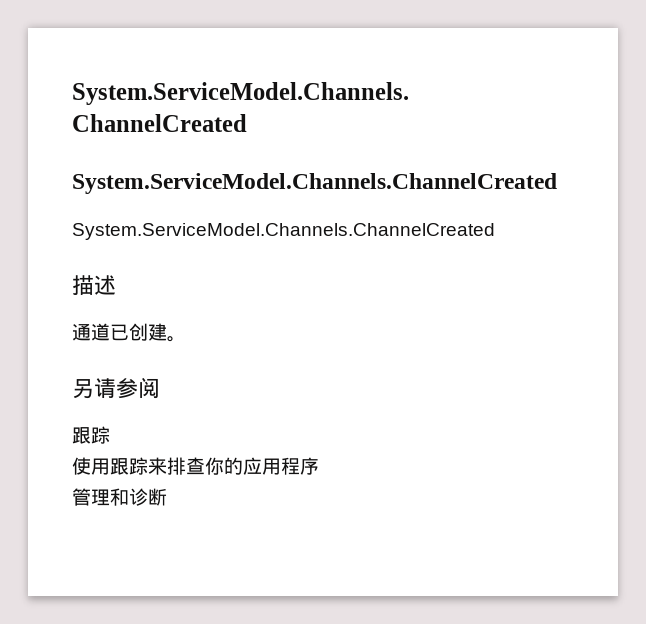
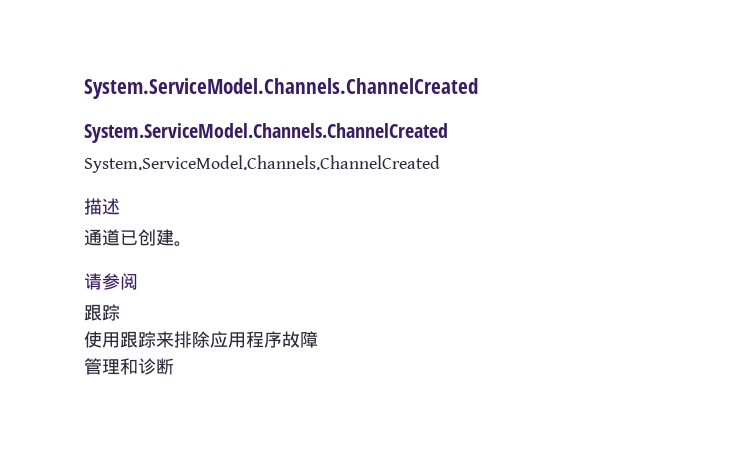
- 另请参阅
+ 请参阅
- 使用跟踪来排查你的应用程序
+ 使用跟踪来排除应用程序故障

